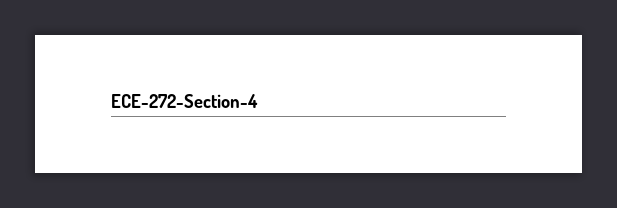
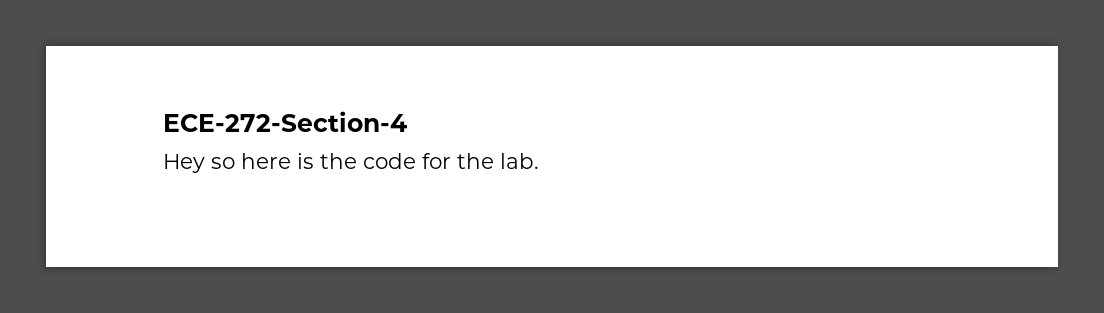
+ Hey so here is the code for the lab.

